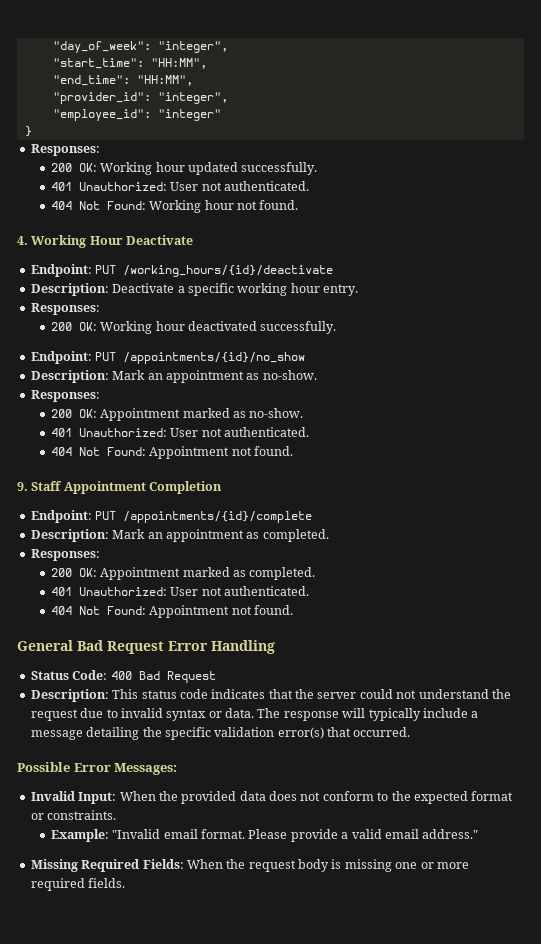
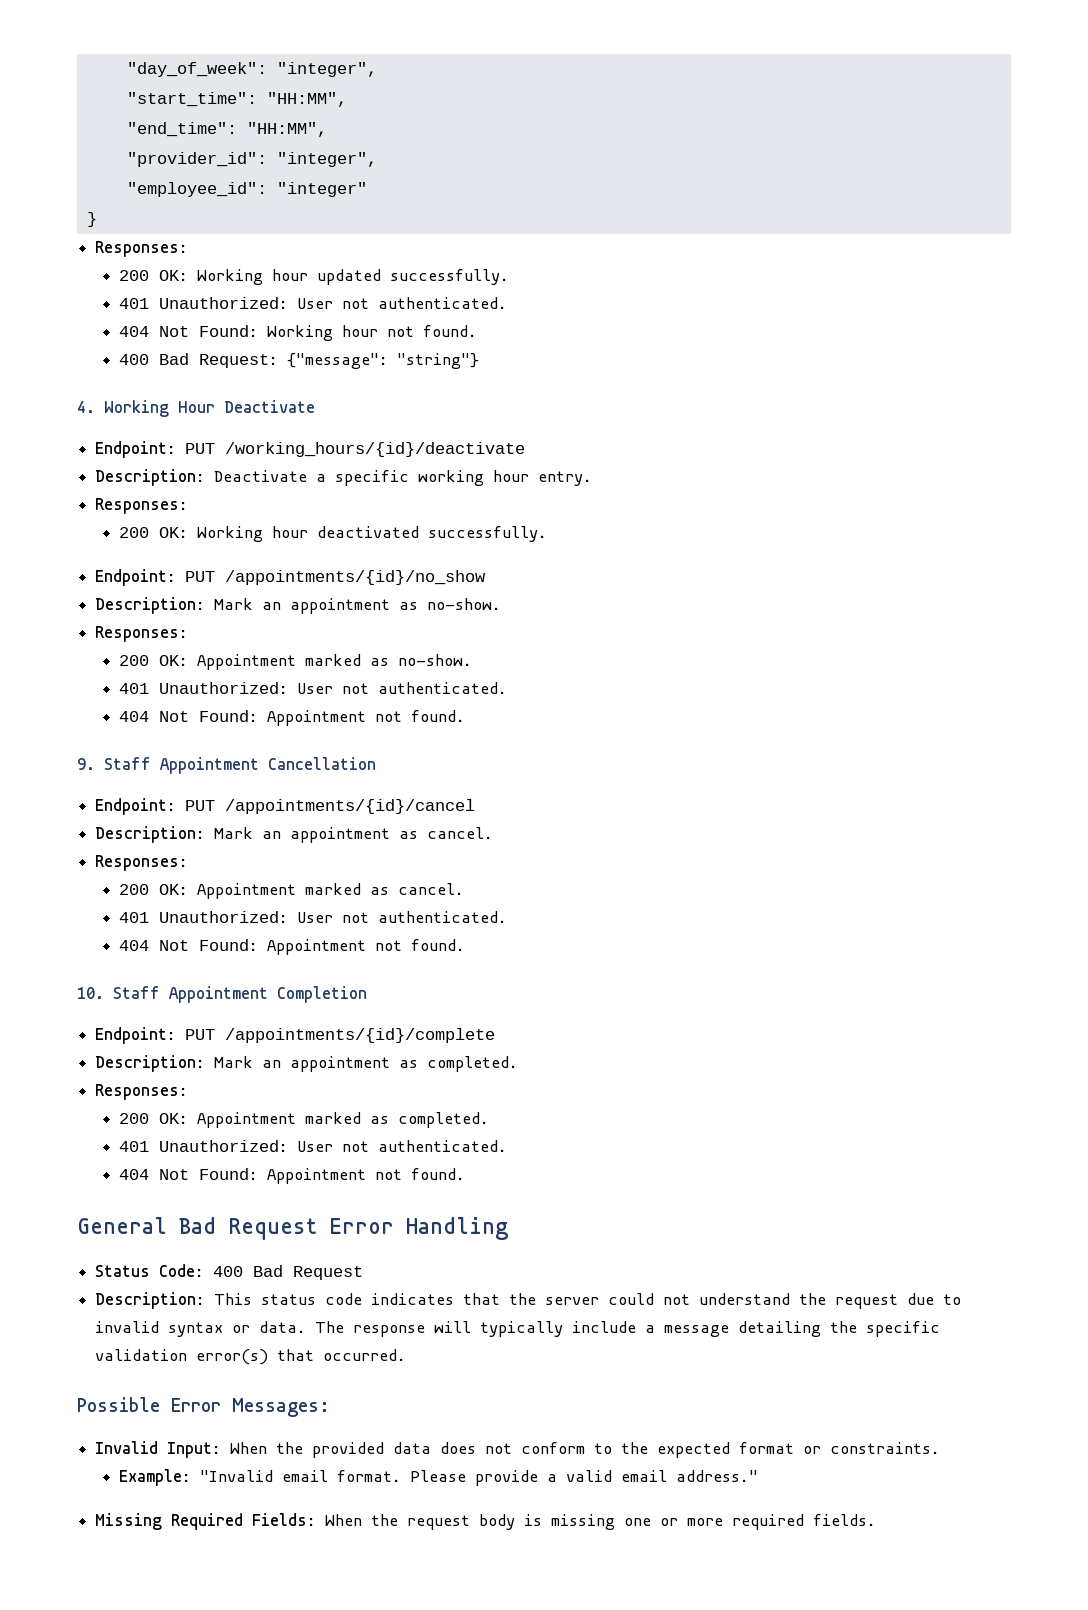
+ 400 Bad Request: {"message": "string"}
- 9. Staff Appointment Completion
+ 9. Staff Appointment Cancellation
+ Endpoint: PUT /appointments/{id}/cancel
+ Description: Mark an appointment as cancel.
+ Responses:
+ 200 OK: Appointment marked as cancel.
+ 401 Unauthorized: User not authenticated.
+ 404 Not Found: Appointment not found.
+ 10. Staff Appointment Completion

